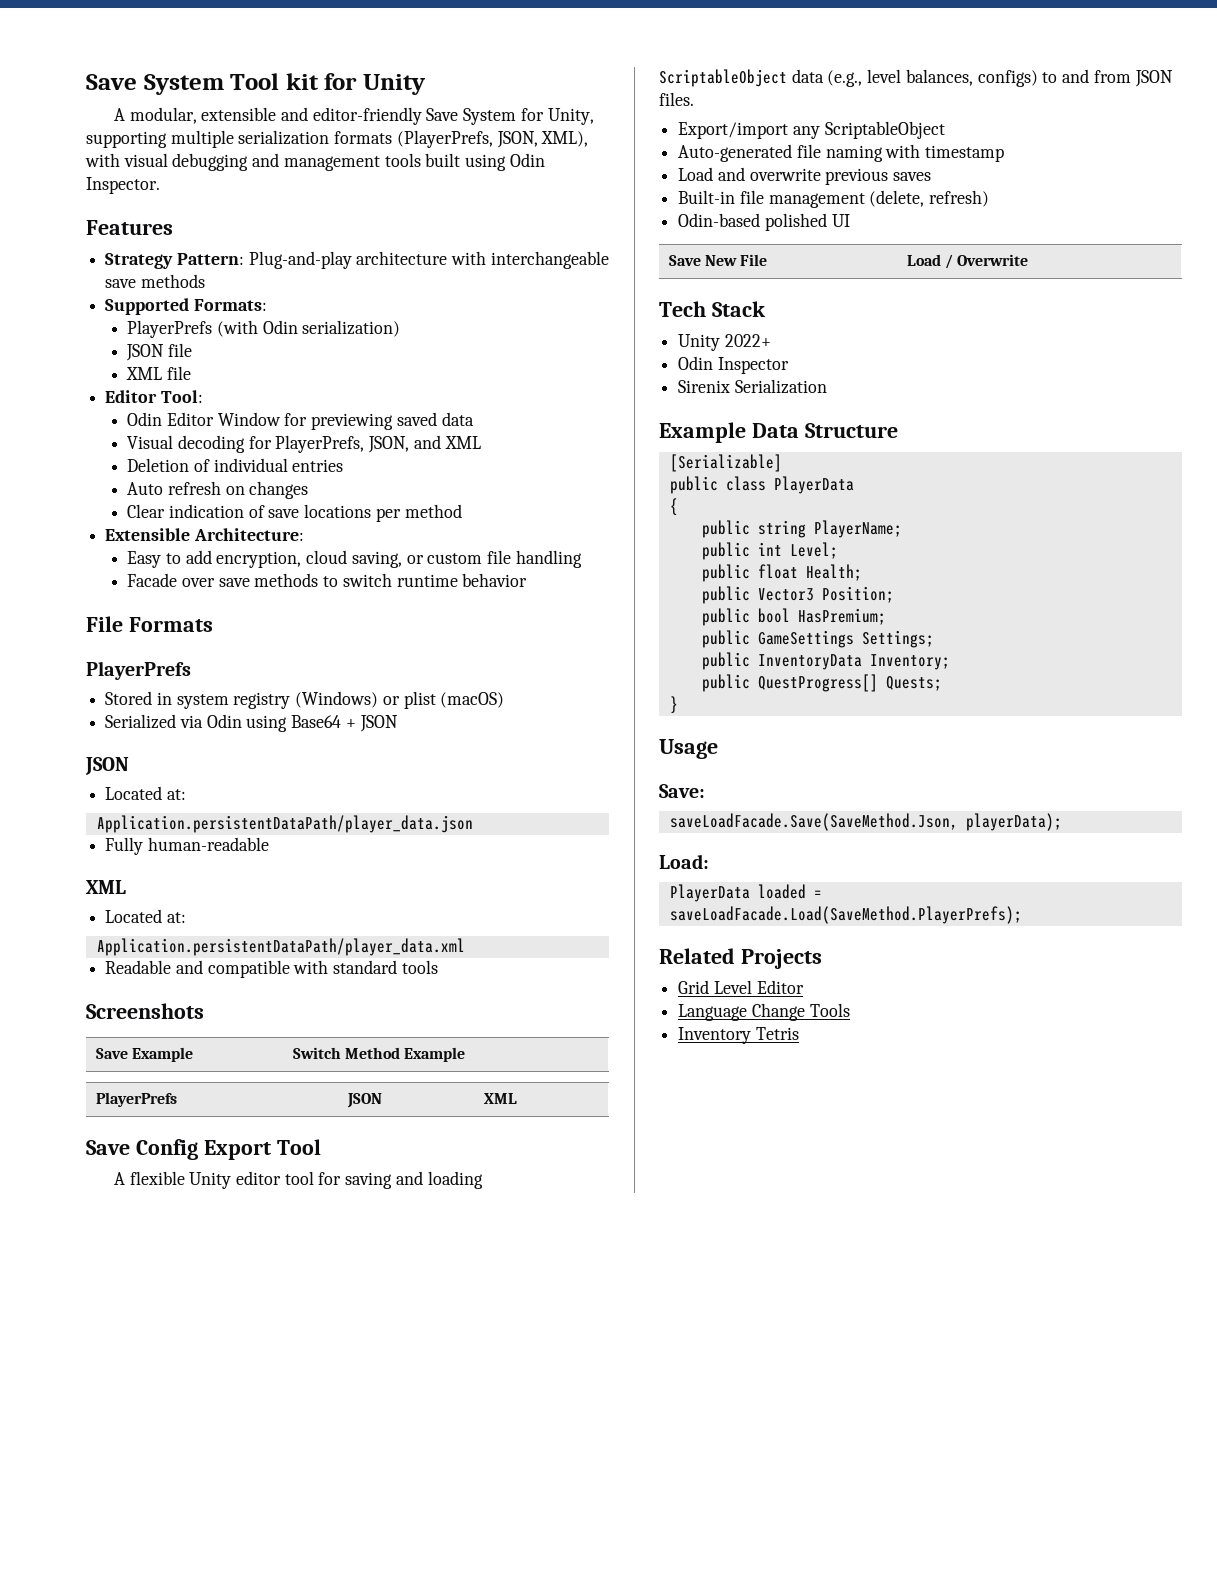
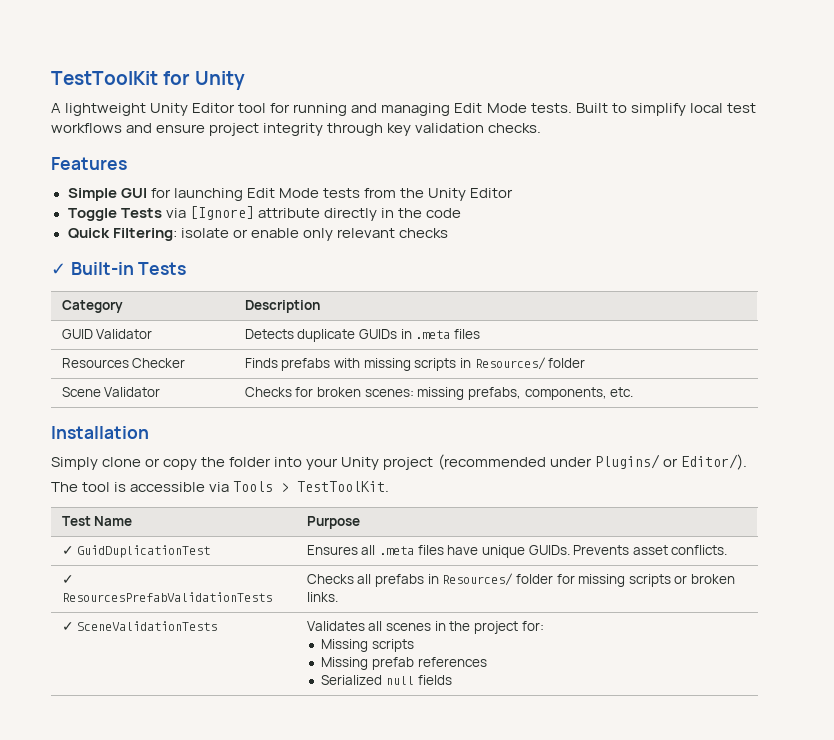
- Save System Tool kit for Unity
+ TestToolKit for Unity
- A modular, extensible and editor-friendly Save System for Unity, supporting multiple serialization formats (PlayerPrefs, JSON, XML), with visual debugging and management tools built using Odin Inspector.
+ A lightweight Unity Editor tool for running and managing Edit Mode tests. Built to simplify local test workflows and ensure project integrity through key validation checks.
  Features
- Strategy Pattern: Plug-and-play architecture with interchangeable save methods
- Supported Formats:
- PlayerPrefs (with Odin serialization)
- JSON file
- XML file
- Editor Tool:
- Odin Editor Window for previewing saved data
- Visual decoding for PlayerPrefs, JSON, and XML
- Deletion of individual entries
- Auto refresh on changes
- Clear indication of save locations per method
- Extensible Architecture:
- Easy to add encryption, cloud saving, or custom file handling
- Facade over save methods to switch runtime behavior
- File Formats
- PlayerPrefs
- Stored in system registry (Windows) or plist (macOS)
- Serialized via Odin using Base64 + JSON
- JSON
- Located at:
- Application.persistentDataPath/player_data.json
- Fully human-readable
- XML
- Located at:
- Application.persistentDataPath/player_data.xml
- Readable and compatible with standard tools
- Screenshots
- Save Example | Switch Method Example
- PlayerPrefs | JSON | XML
- Save Config Export Tool
- A flexible Unity editor tool for saving and loading ScriptableObject data (e.g., level balances, configs) to and from JSON files.
- Export/import any ScriptableObject
- Auto-generated file naming with timestamp
- Load and overwrite previous saves
- Built-in file management (delete, refresh)
- Odin-based polished UI
- Save New File | Load / Overwrite
- Tech Stack
- Unity 2022+
- Odin Inspector
- Sirenix Serialization
- Example Data Structure
- [Serializable]
- public class PlayerData
- {
- public string PlayerName;
- public int Level;
- public float Health;
- public Vector3 Position;
- public bool HasPremium;
- public GameSettings Settings;
- public InventoryData Inventory;
- public QuestProgress[] Quests;
- }
- Usage
- Save:
- saveLoadFacade.Save(SaveMethod.Json, playerData);
- Load:
- PlayerData loaded = saveLoadFacade.Load(SaveMethod.PlayerPrefs);
- Related Projects
- Grid Level Editor
- Language Change Tools
- Inventory Tetris
+ Simple GUI for launching Edit Mode tests from the Unity Editor
+ Toggle Tests via [Ignore] attribute directly in the code
+ Quick Filtering: isolate or enable only relevant checks
+ ✓ Built-in Tests
+ Category | Description
+ GUID Validator | Detects duplicate GUIDs in .meta files
+ Resources Checker | Finds prefabs with missing scripts in Resources/ folder
+ Scene Validator | Checks for broken scenes: missing prefabs, components, etc.
+ Installation
+ Simply clone or copy the folder into your Unity project (recommended under Plugins/ or Editor/).
+ The tool is accessible via Tools > TestToolKit.
+ Test Name | Purpose
+ ✓ GuidDuplicationTest | Ensures all .meta files have unique GUIDs. Prevents asset conflicts.
+ ✓ ResourcesPrefabValidationTests | Checks all prefabs in Resources/ folder for missing scripts or broken links.
+ ✓ SceneValidationTests | Validates all scenes in the project for:
+ Missing scripts
+ Missing prefab references
+ Serialized null fields

